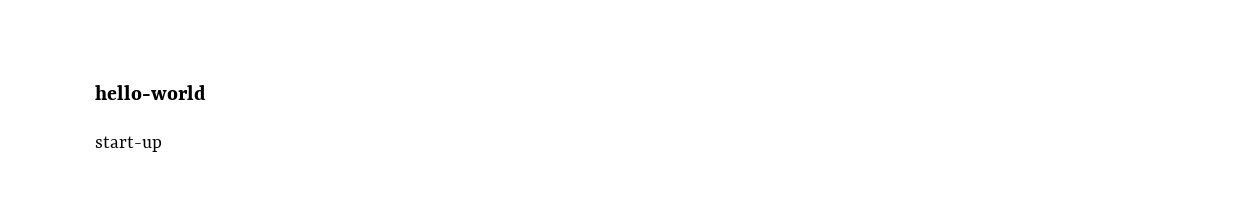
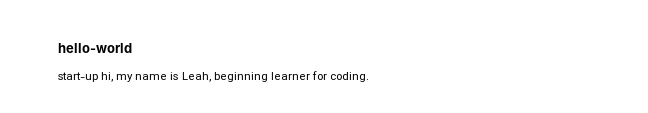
- start-up
+ start-up hi, my name is Leah, beginning learner for coding.

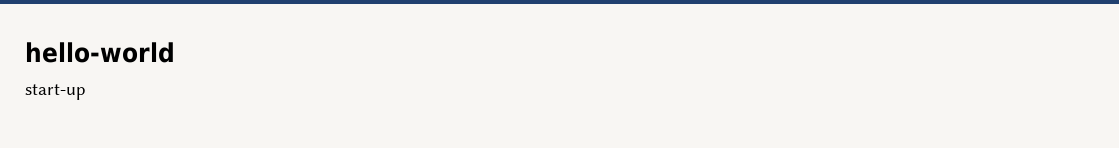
- start-up hi, my name is Leah, beginning learner for coding.
+ start-up

